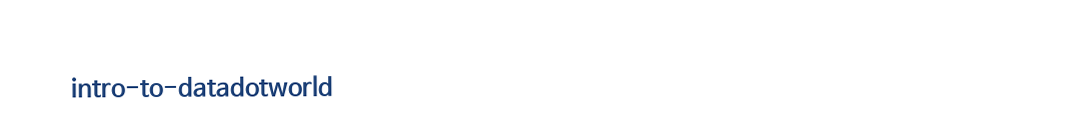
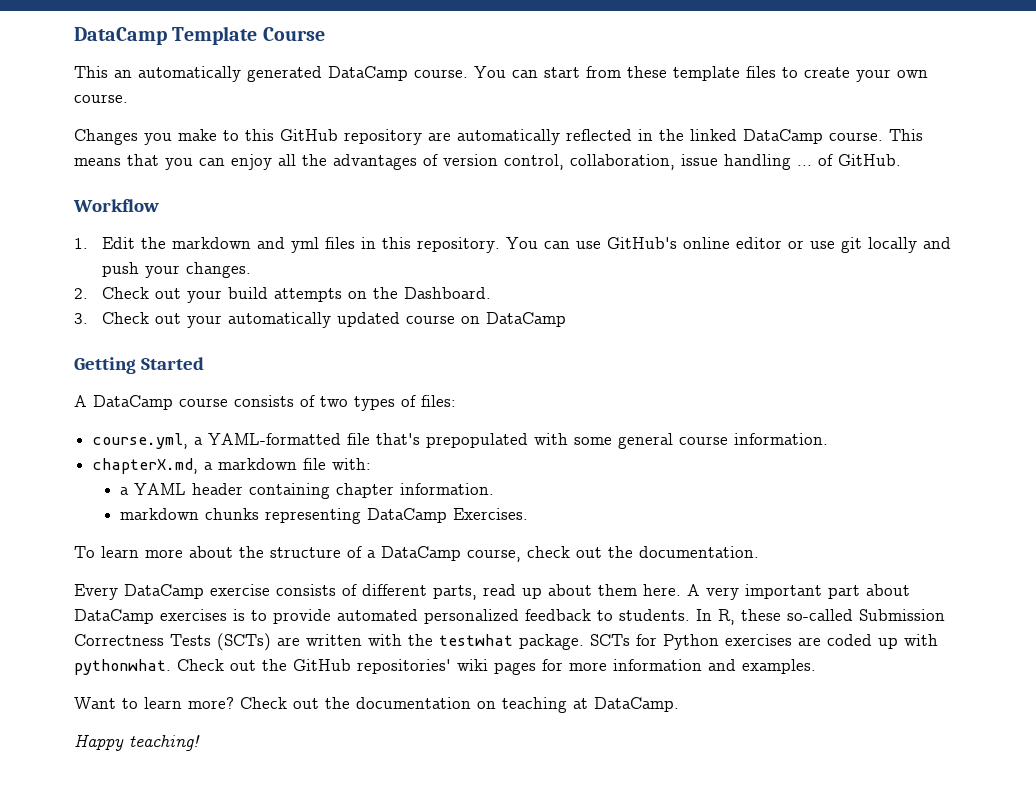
- intro-to-datadotworld
+ DataCamp Template Course
+ This an automatically generated DataCamp course. You can start from these template files to create your own course.
+ Changes you make to this GitHub repository are automatically reflected in the linked DataCamp course. This means that you can enjoy all the advantages of version control, collaboration, issue handling ... of GitHub.
+ Workflow
+ 1. Edit the markdown and yml files in this repository. You can use GitHub's online editor or use git locally and push your changes.
+ 2. Check out your build attempts on the Dashboard.
+ 3. Check out your automatically updated course on DataCamp
+ Getting Started
+ A DataCamp course consists of two types of files:
+ course.yml, a YAML-formatted file that's prepopulated with some general course information.
+ chapterX.md, a markdown file with:
+ a YAML header containing chapter information.
+ markdown chunks representing DataCamp Exercises.
+ To learn more about the structure of a DataCamp course, check out the documentation.
+ Every DataCamp exercise consists of different parts, read up about them here. A very important part about DataCamp exercises is to provide automated personalized feedback to students. In R, these so-called Submission Correctness Tests (SCTs) are written with the testwhat package. SCTs for Python exercises are coded up with pythonwhat. Check out the GitHub repositories' wiki pages for more information and examples.
+ Want to learn more? Check out the documentation on teaching at DataCamp.
+ Happy teaching!

